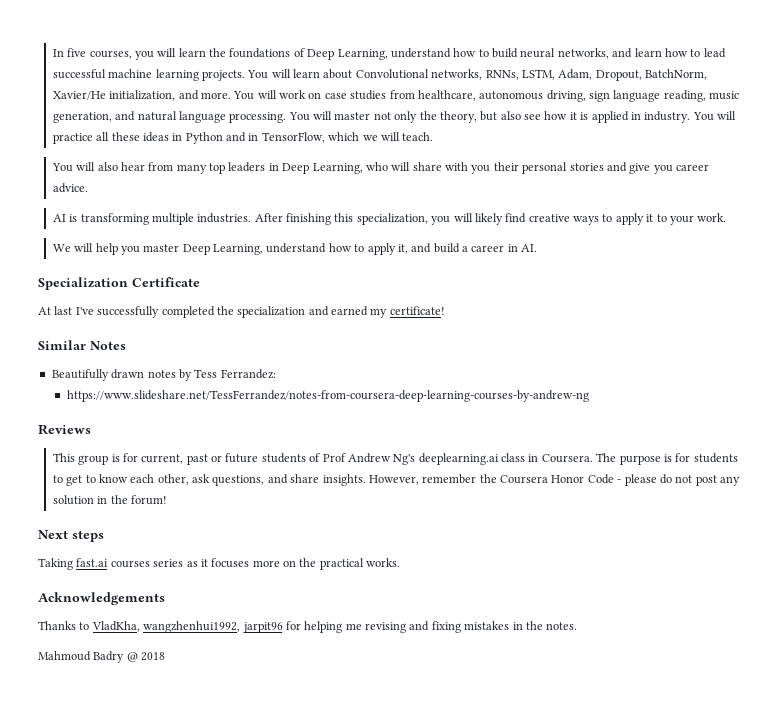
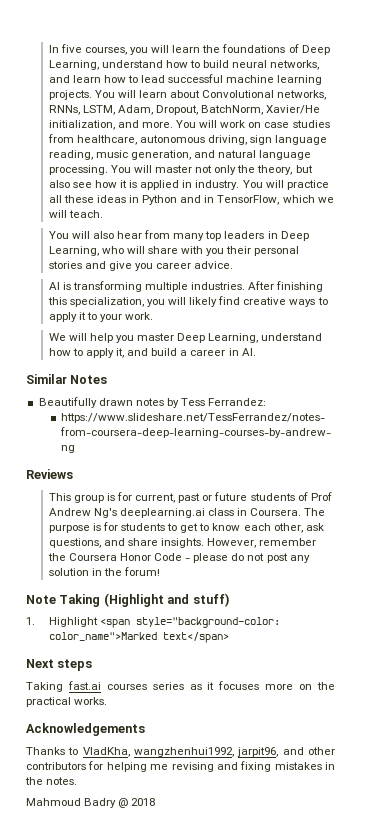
- Specialization Certificate
- At last I've successfully completed the specialization and earned my certificate!
+ Note Taking (Highlight and stuff)
+ 1. Highlight <span style="background-color: color_name">Marked text</span>
- Thanks to VladKha, wangzhenhui1992, jarpit96 for helping me revising and fixing mistakes in the notes.
+ Thanks to VladKha, wangzhenhui1992, jarpit96, and other contributors for helping me revising and fixing mistakes in the notes.

